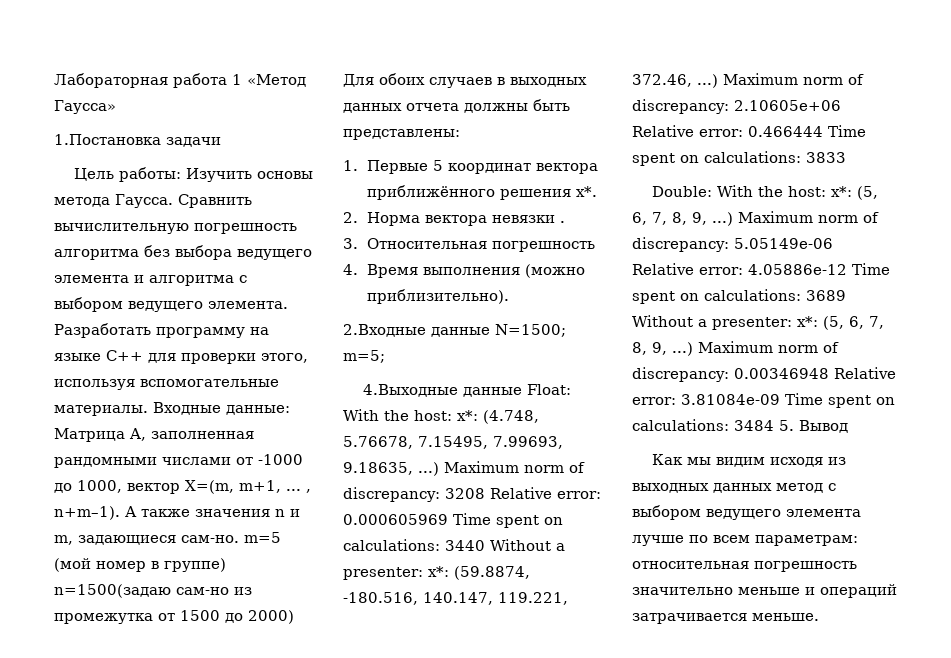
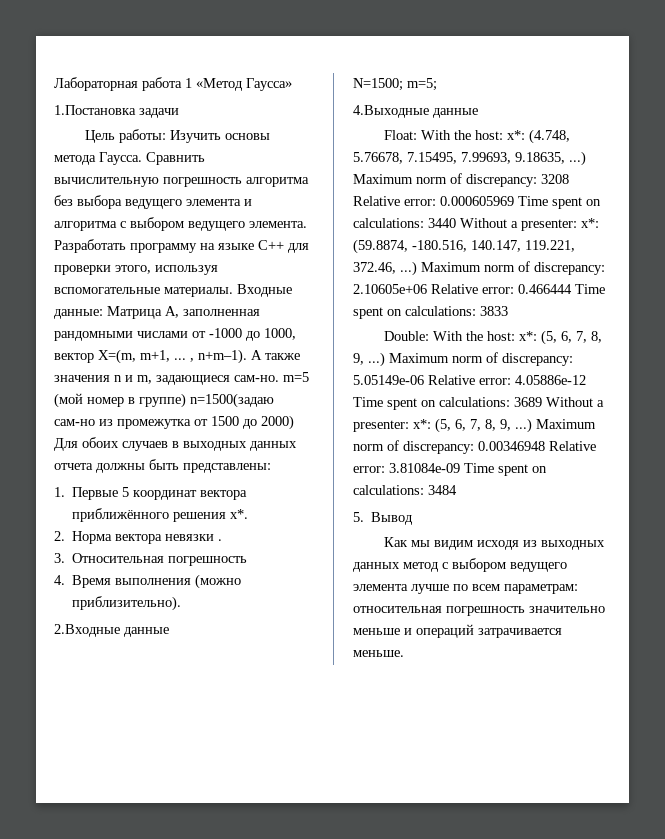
- 2.Входные данные N=1500; m=5;
+ 2.Входные данные
+ N=1500; m=5;
- 4.Выходные данные Float: With the host: x*: (4.748, 5.76678, 7.15495, 7.99693, 9.18635, ...)
+ 4.Выходные данные
+ Float: With the host: x*: (4.748, 5.76678, 7.15495, 7.99693, 9.18635, ...)
- Maximum norm of discrepancy: 0.00346948 Relative error: 3.81084e-09 Time spent on calculations: 3484 5. Вывод
+ Maximum norm of discrepancy: 0.00346948 Relative error: 3.81084e-09 Time spent on calculations: 3484
+ 5. Вывод

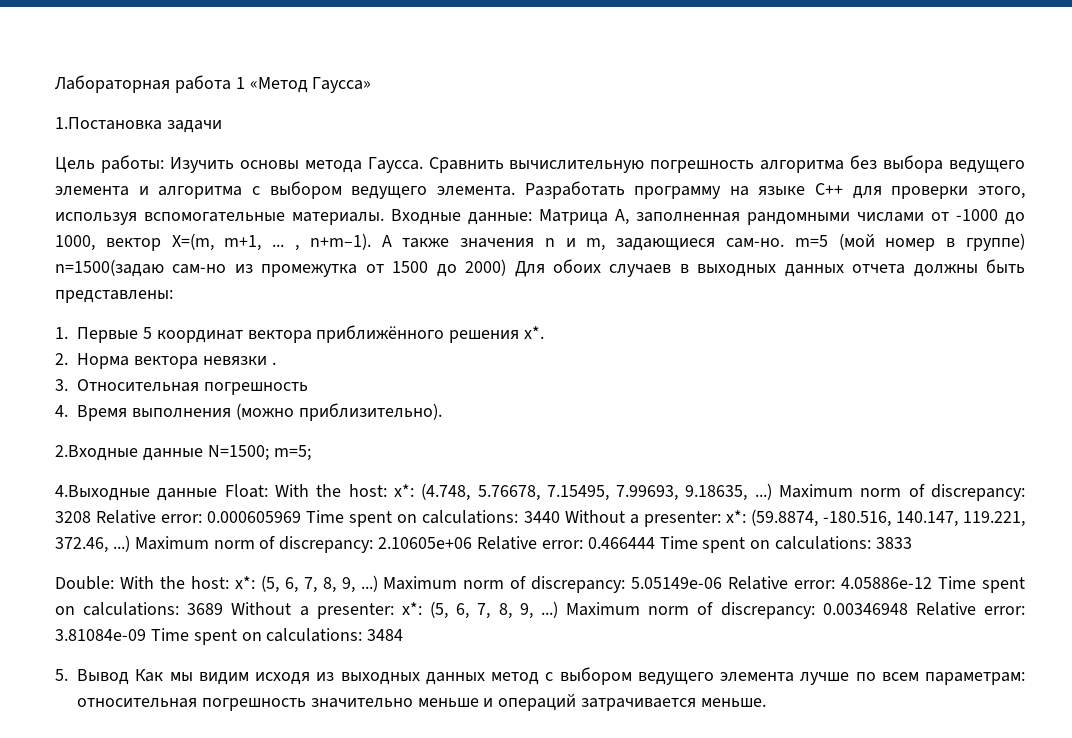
- 2.Входные данные
- N=1500; m=5;
+ 2.Входные данные N=1500; m=5;
- 4.Выходные данные
- Float: With the host: x*: (4.748, 5.76678, 7.15495, 7.99693, 9.18635, ...)
+ 4.Выходные данные Float: With the host: x*: (4.748, 5.76678, 7.15495, 7.99693, 9.18635, ...)
- 5. Вывод
- Как мы видим исходя из выходных данных метод с выбором ведущего элемента лучше по всем параметрам: относительная погрешность значительно меньше и операций затрачивается меньше.
+ 5. Вывод Как мы видим исходя из выходных данных метод с выбором ведущего элемента лучше по всем параметрам: относительная погрешность значительно меньше и операций затрачивается меньше.

